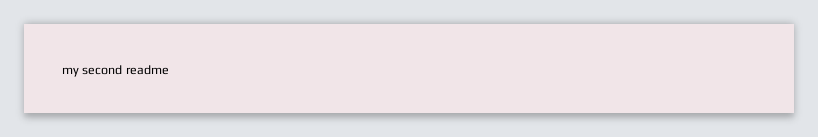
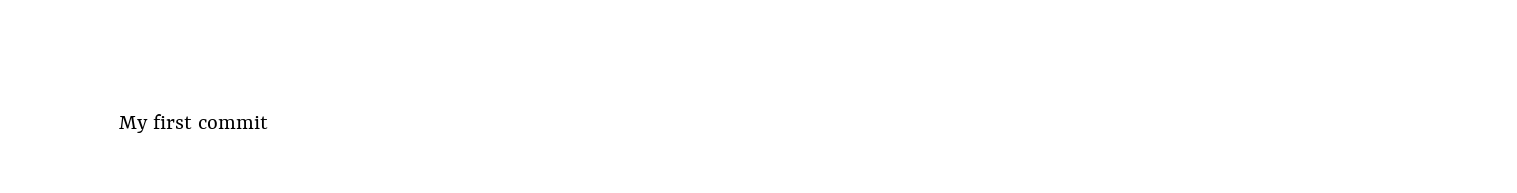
- my second readme
+ My first commit

